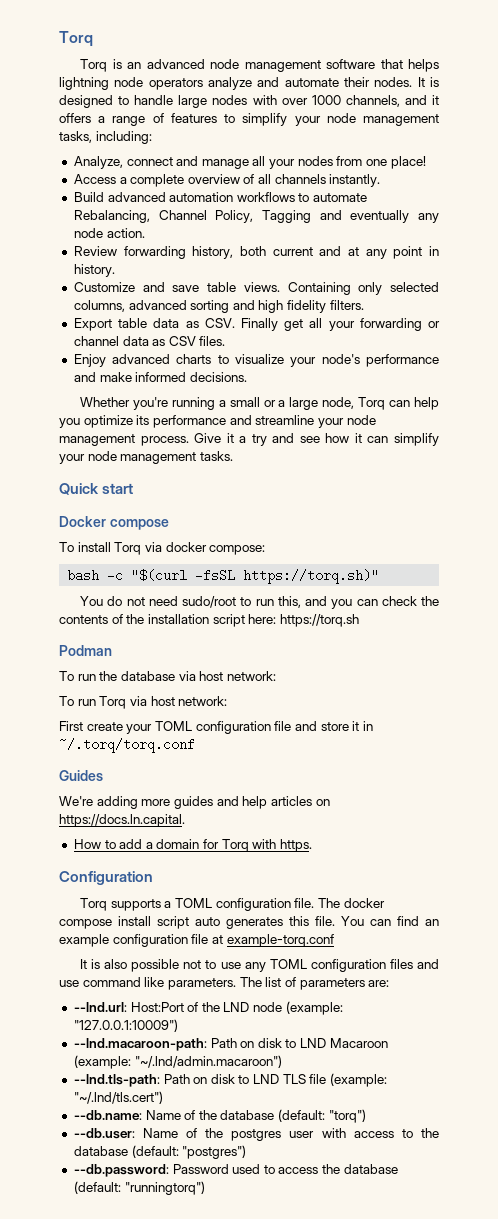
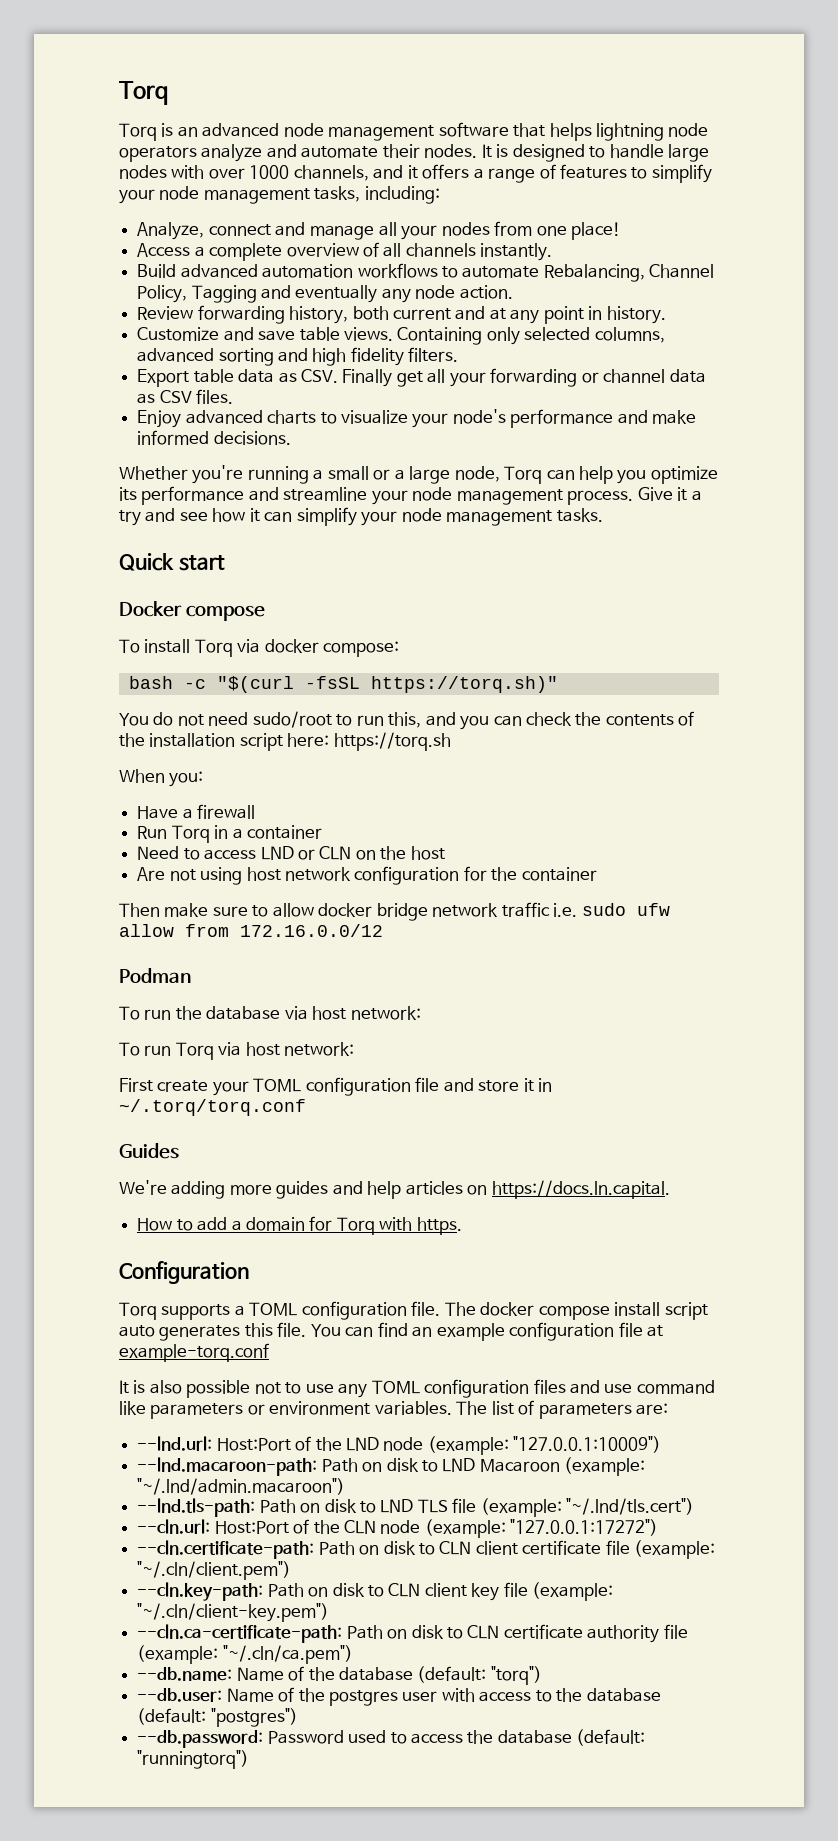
+ When you:
+ Have a firewall
+ Run Torq in a container
+ Need to access LND or CLN on the host
+ Are not using host network configuration for the container
+ Then make sure to allow docker bridge network traffic i.e. sudo ufw allow from 172.16.0.0/12
- It is also possible not to use any TOML configuration files and use command like parameters.
+ It is also possible not to use any TOML configuration files and use command like parameters or environment variables.
+ --cln.url: Host:Port of the CLN node (example: "127.0.0.1:17272")
+ --cln.certificate-path: Path on disk to CLN client certificate file (example: "~/.cln/client.pem")
+ --cln.key-path: Path on disk to CLN client key file (example: "~/.cln/client-key.pem")
+ --cln.ca-certificate-path: Path on disk to CLN certificate authority file (example: "~/.cln/ca.pem")

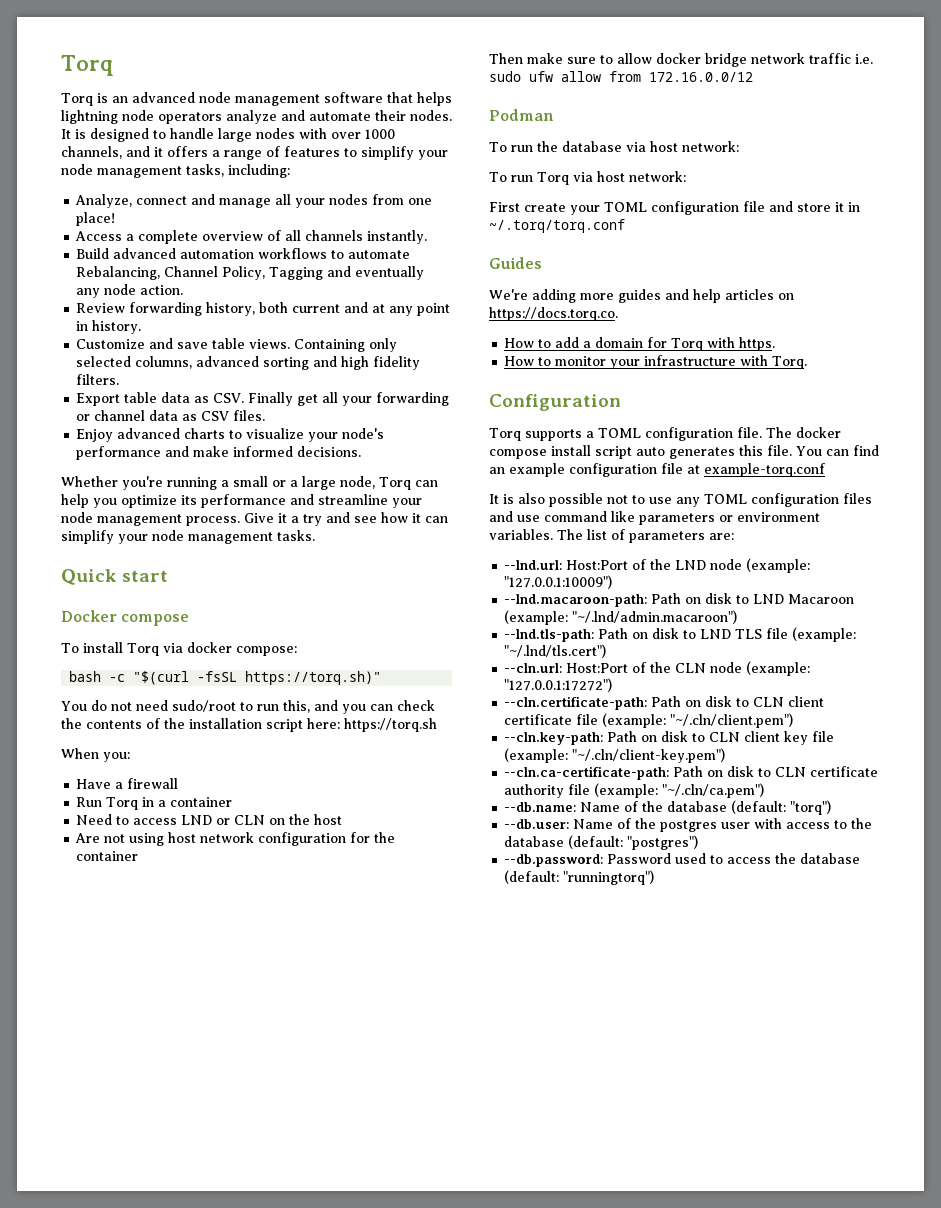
- We're adding more guides and help articles on https://docs.ln.capital.
+ We're adding more guides and help articles on https://docs.torq.co.
+ How to monitor your infrastructure with Torq.

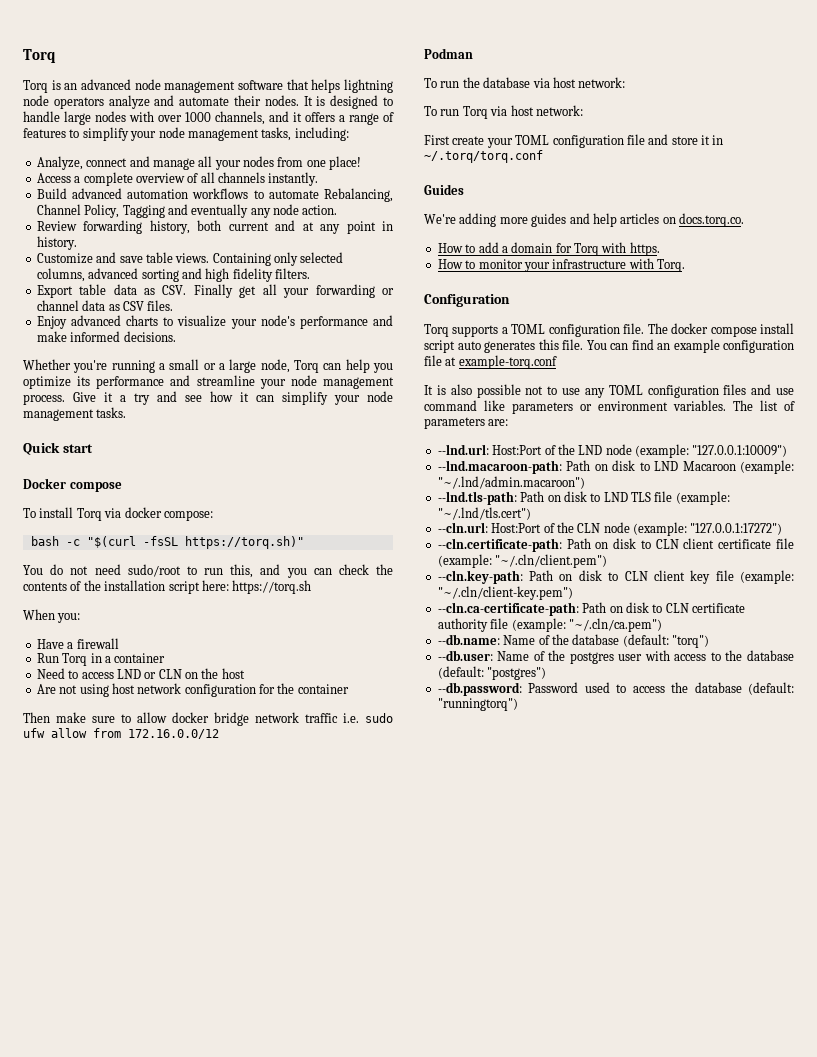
- We're adding more guides and help articles on https://docs.torq.co.
+ We're adding more guides and help articles on docs.torq.co.

